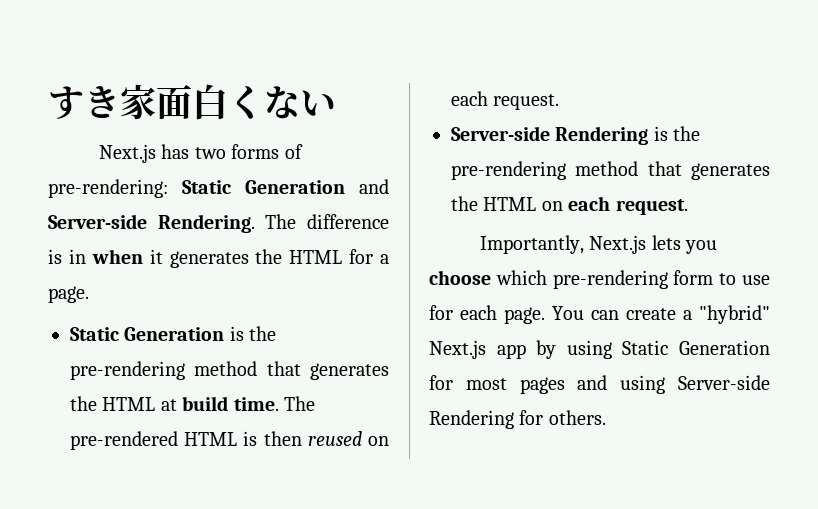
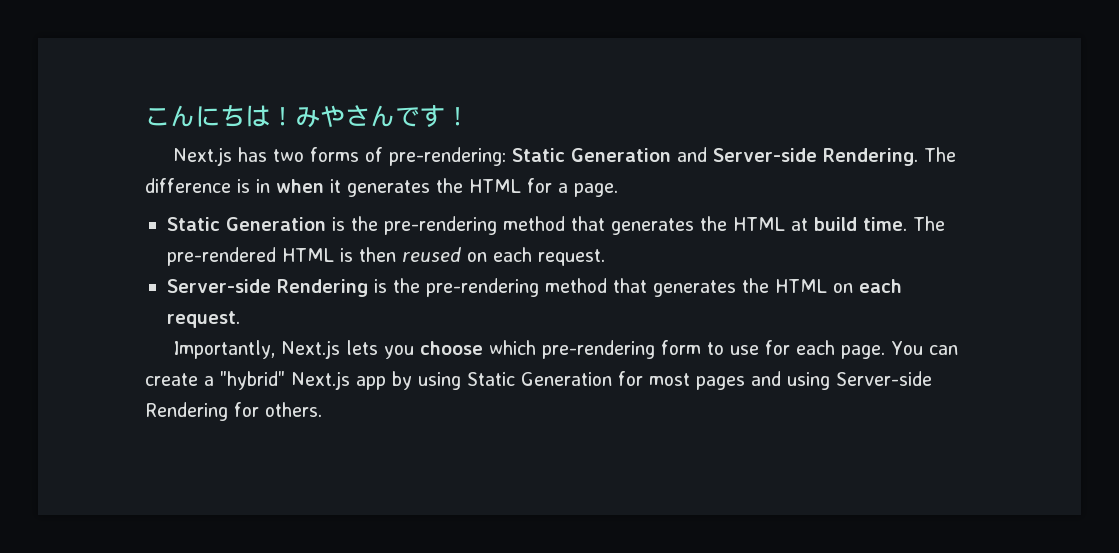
- すき家面白くない
+ こんにちは！みやさんです！

